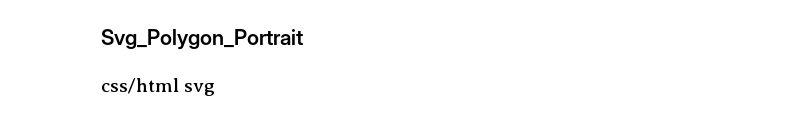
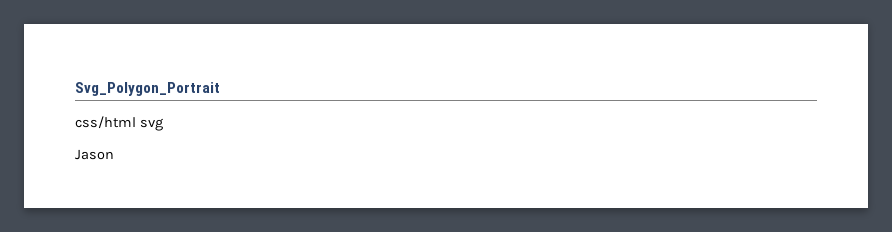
+ Jason

